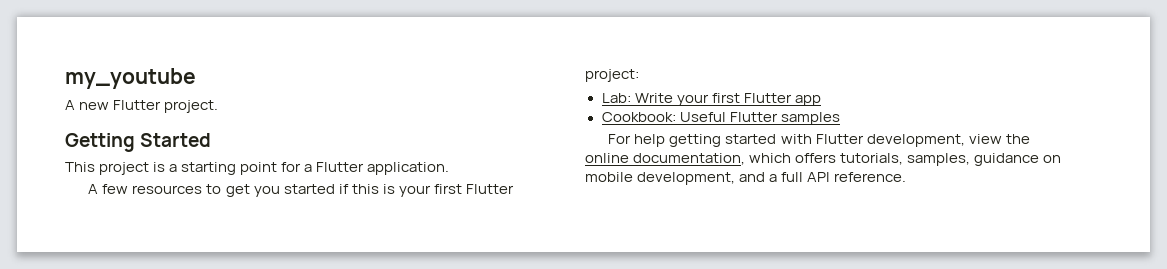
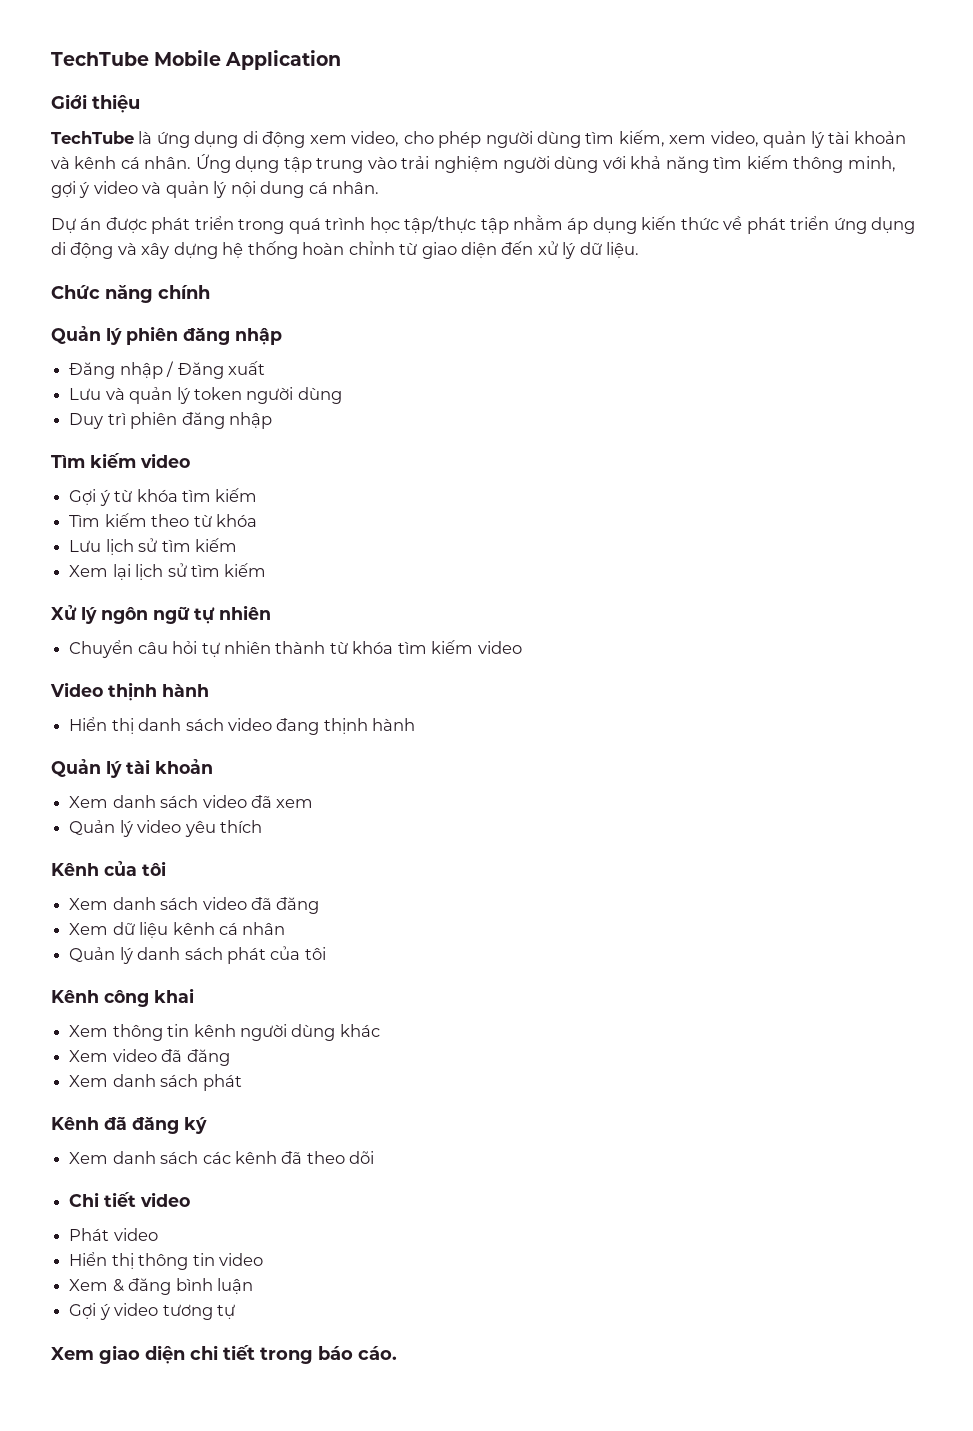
- my_youtube
- A new Flutter project.
- Getting Started
- This project is a starting point for a Flutter application.
- A few resources to get you started if this is your first Flutter project:
- Lab: Write your first Flutter app
- Cookbook: Useful Flutter samples
- For help getting started with Flutter development, view the online documentation, which offers tutorials, samples, guidance on mobile development, and a full API reference.
+ TechTube Mobile Application
+ Giới thiệu
+ TechTube là ứng dụng di động xem video, cho phép người dùng tìm kiếm, xem video, quản lý tài khoản và kênh cá nhân. Ứng dụng tập trung vào trải nghiệm người dùng với khả năng tìm kiếm thông minh, gợi ý video và quản lý nội dung cá nhân.
+ Dự án được phát triển trong quá trình học tập/thực tập nhằm áp dụng kiến thức về phát triển ứng dụng di động và xây dựng hệ thống hoàn chỉnh từ giao diện đến xử lý dữ liệu.
+ Chức năng chính
+ Quản lý phiên đăng nhập
+ Đăng nhập / Đăng xuất
+ Lưu và quản lý token người dùng
+ Duy trì phiên đăng nhập
+ Tìm kiếm video
+ Gợi ý từ khóa tìm kiếm
+ Tìm kiếm theo từ khóa
+ Lưu lịch sử tìm kiếm
+ Xem lại lịch sử tìm kiếm
+ Xử lý ngôn ngữ tự nhiên
+ Chuyển câu hỏi tự nhiên thành từ khóa tìm kiếm video
+ Video thịnh hành
+ Hiển thị danh sách video đang thịnh hành
+ Quản lý tài khoản
+ Xem danh sách video đã xem
+ Quản lý video yêu thích
+ Kênh của tôi
+ Xem danh sách video đã đăng
+ Xem dữ liệu kênh cá nhân
+ Quản lý danh sách phát của tôi
+ Kênh công khai
+ Xem thông tin kênh người dùng khác
+ Xem video đã đăng
+ Xem danh sách phát
+ Kênh đã đăng ký
+ Xem danh sách các kênh đã theo dõi
+ Chi tiết video
+ Phát video
+ Hiển thị thông tin video
+ Xem & đăng bình luận
+ Gợi ý video tương tự
+ Xem giao diện chi tiết trong báo cáo.

